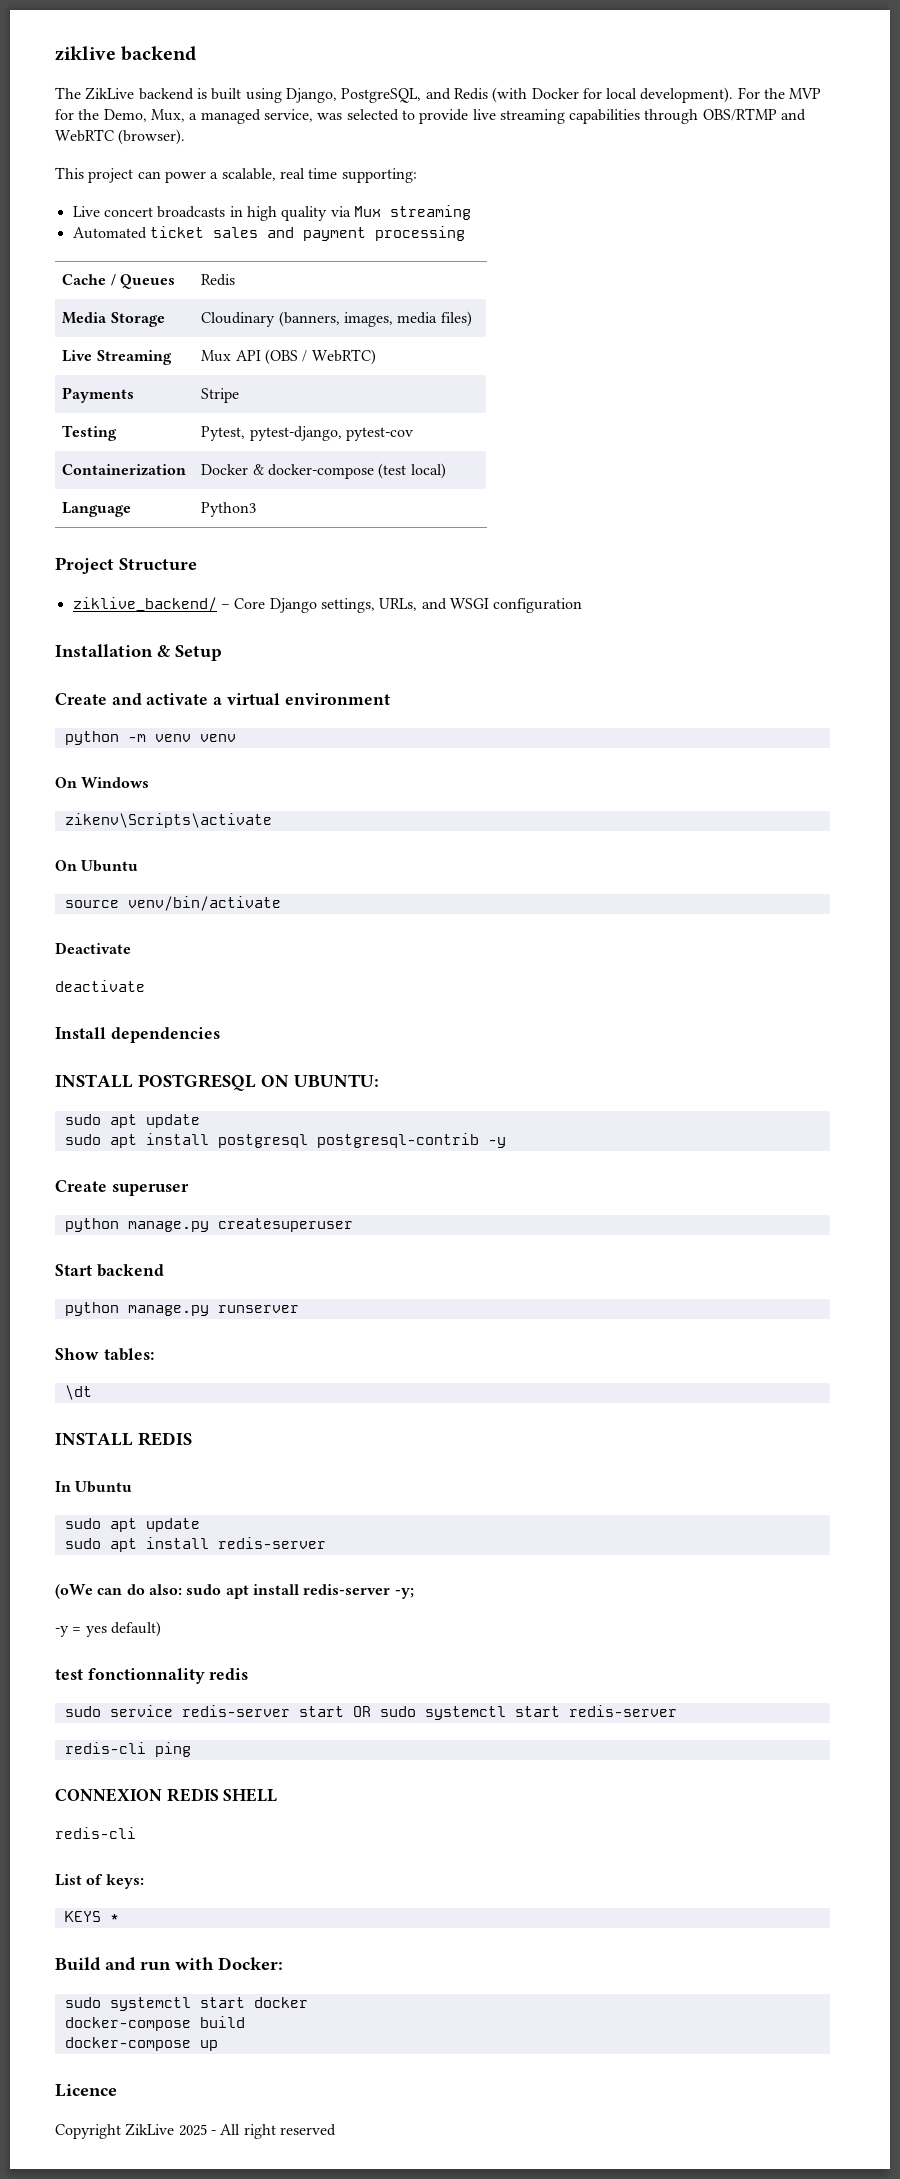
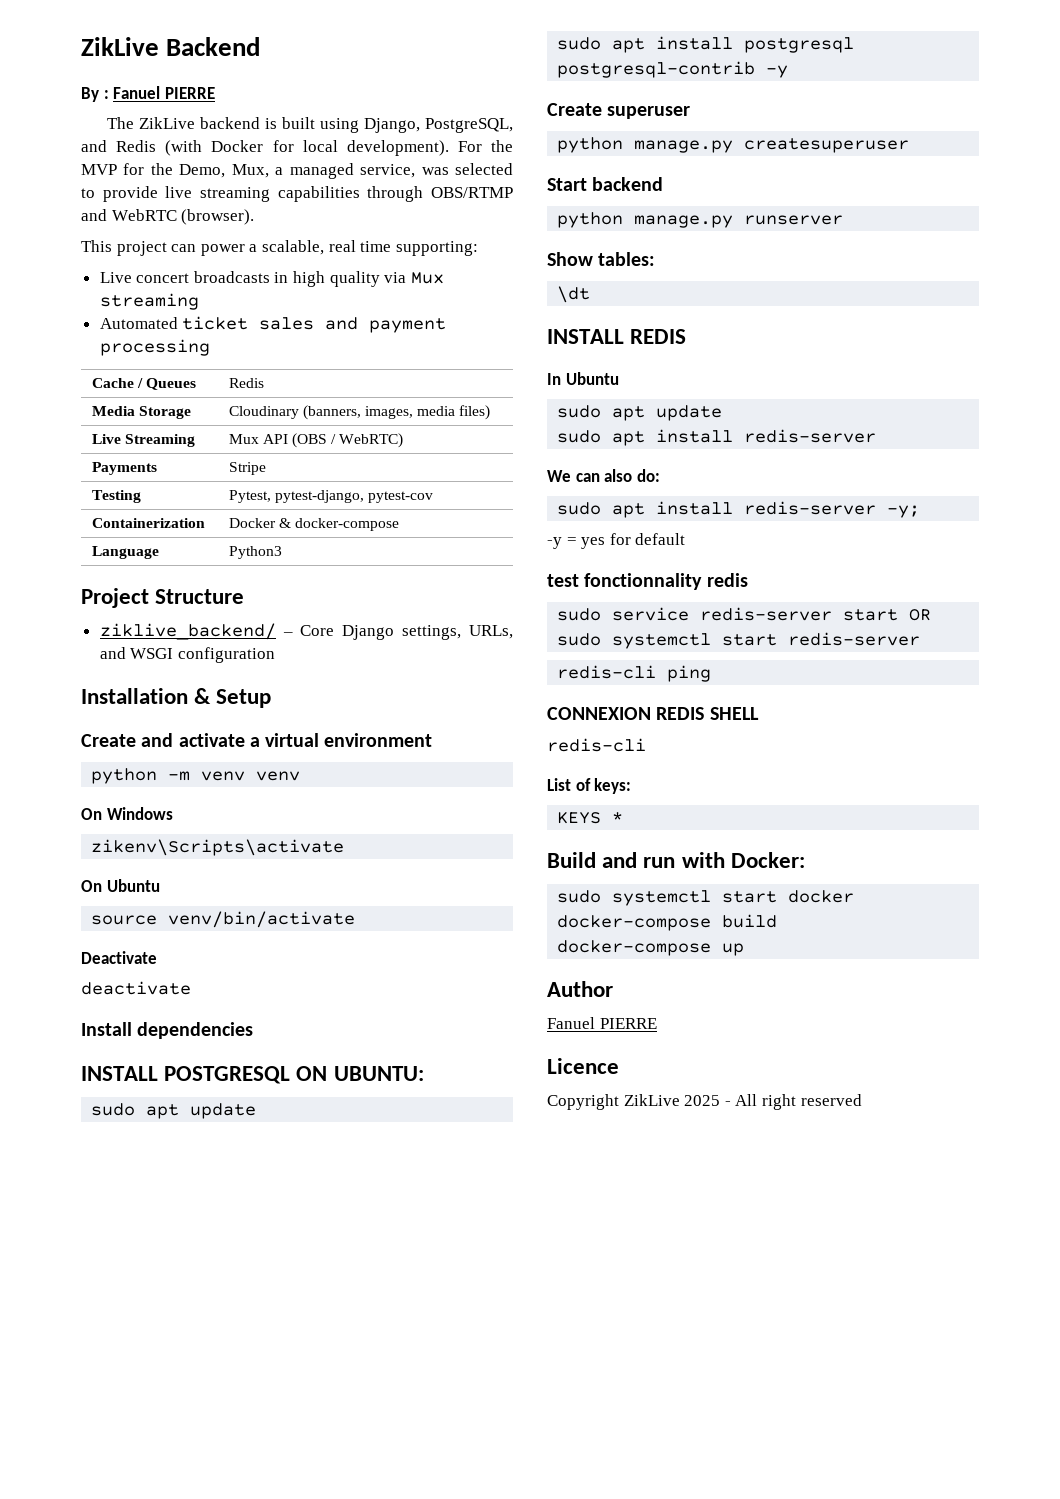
- ziklive backend
+ ZikLive Backend
+ By : Fanuel PIERRE
- Containerization | Docker & docker-compose (test local)
+ Containerization | Docker & docker-compose
- (oWe can do also: sudo apt install redis-server -y;
+ We can also do:
+ sudo apt install redis-server -y;
- -y = yes default)
+ -y = yes for default
+ Author
+ Fanuel PIERRE

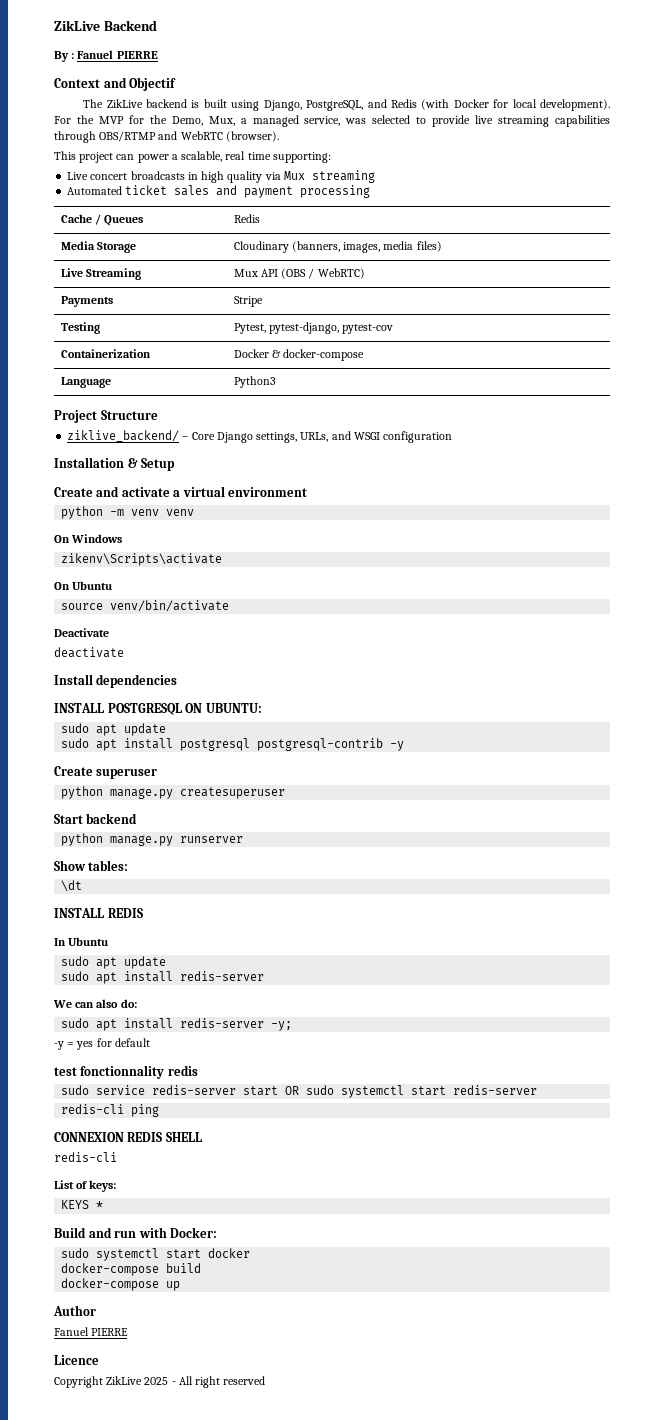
+ Context and Objectif

